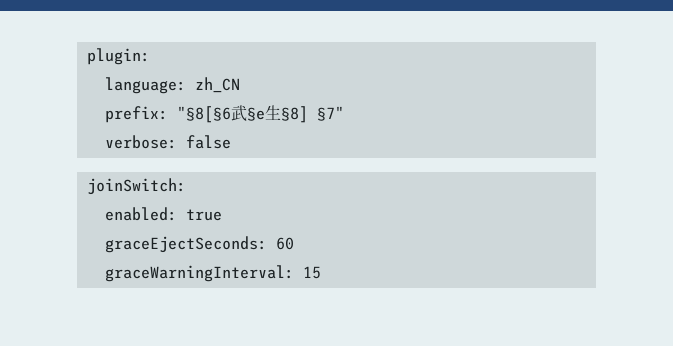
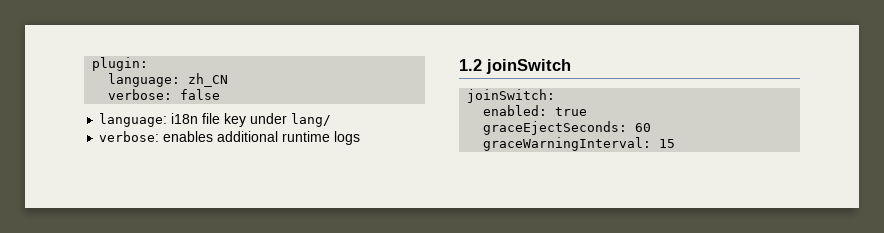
- prefix: "§8[§6武§e生§8] §7"
  verbose: false
+ language: i18n file key under lang/
+ verbose: enables additional runtime logs
+ 1.2 joinSwitch

